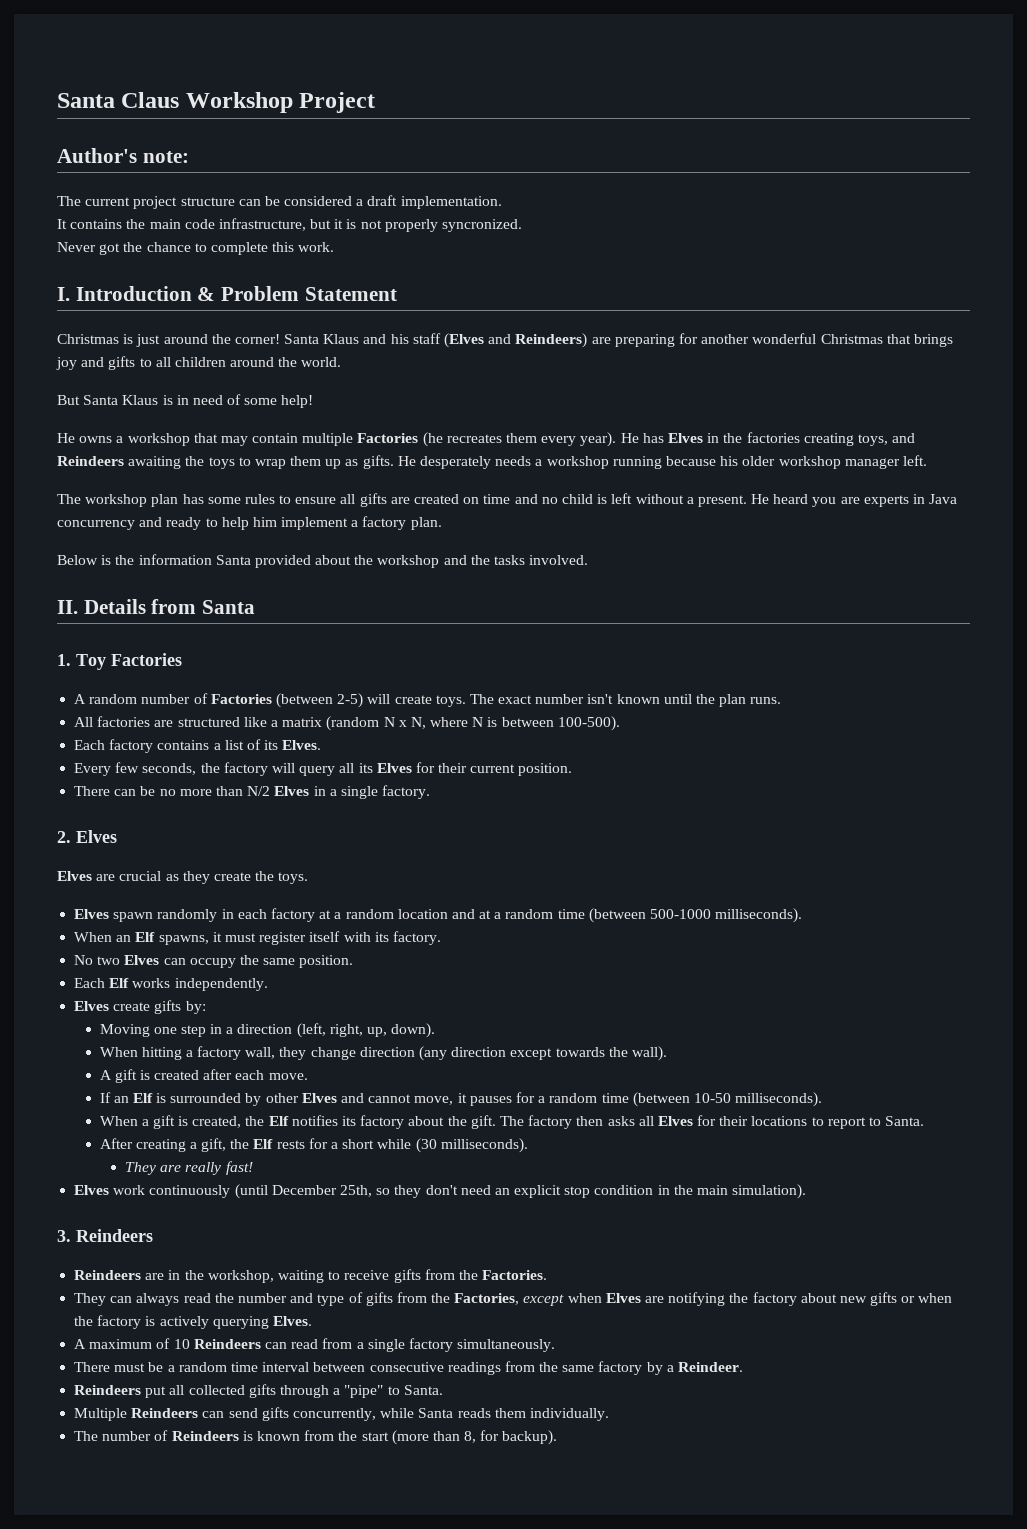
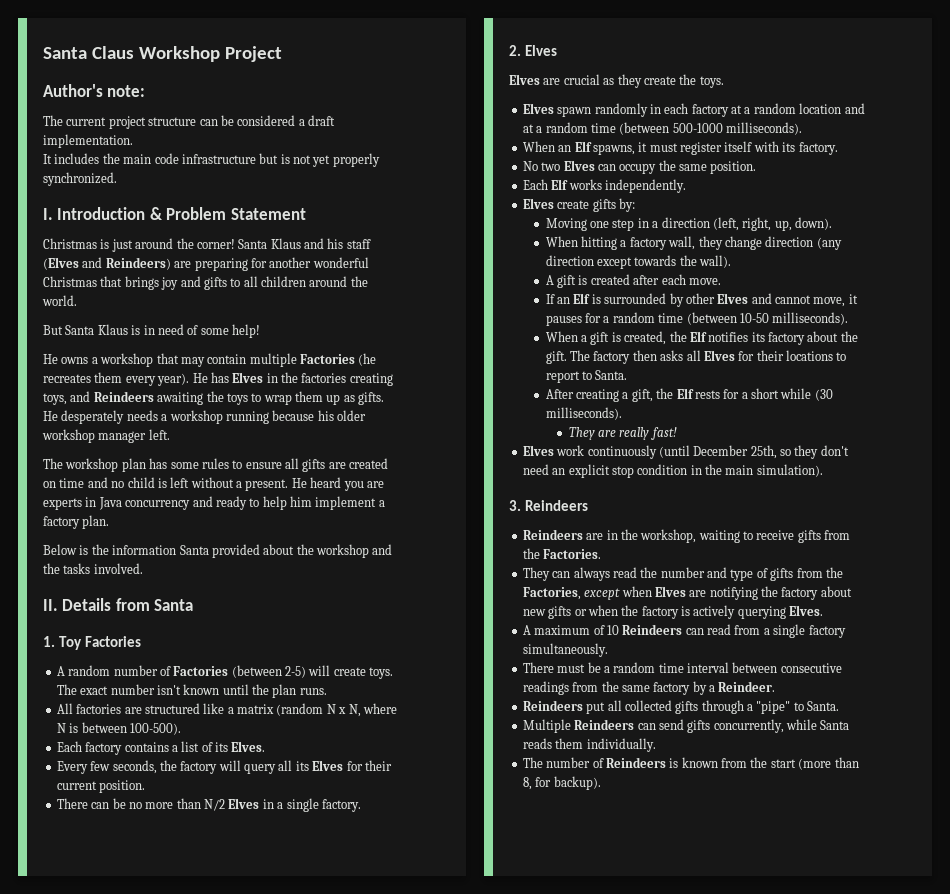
- It contains the main code infrastructure, but it is not properly syncronized.
- Never got the chance to complete this work.
+ It includes the main code infrastructure but is not yet properly synchronized.

